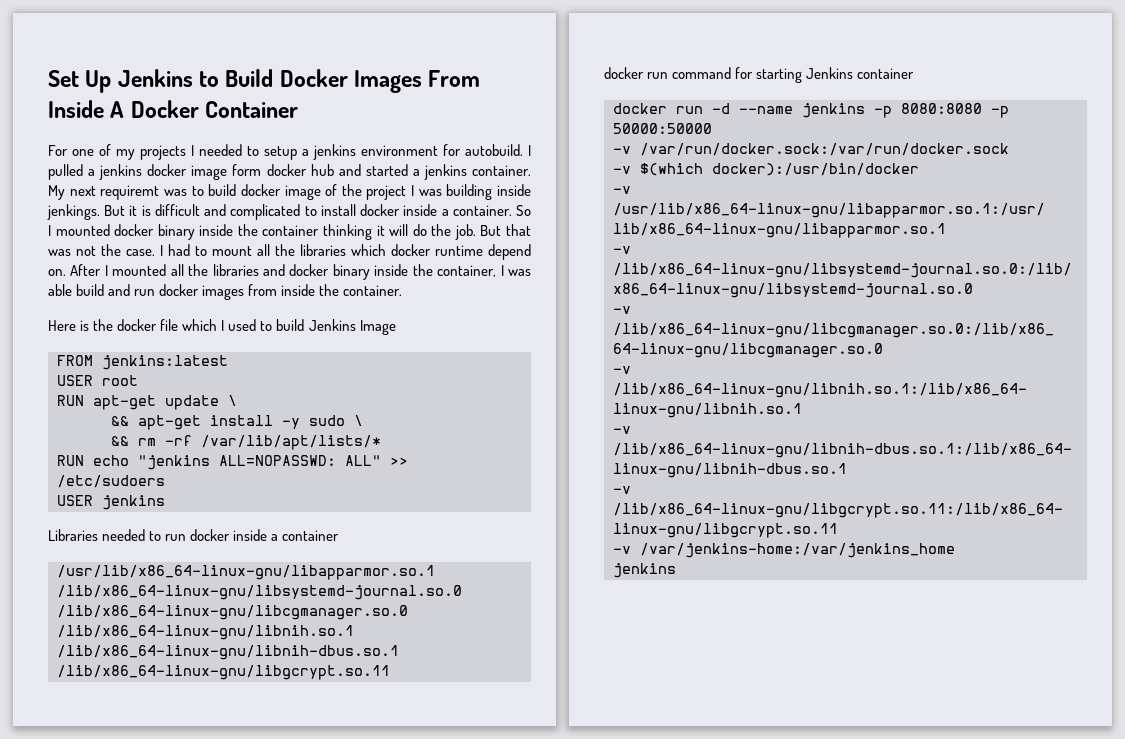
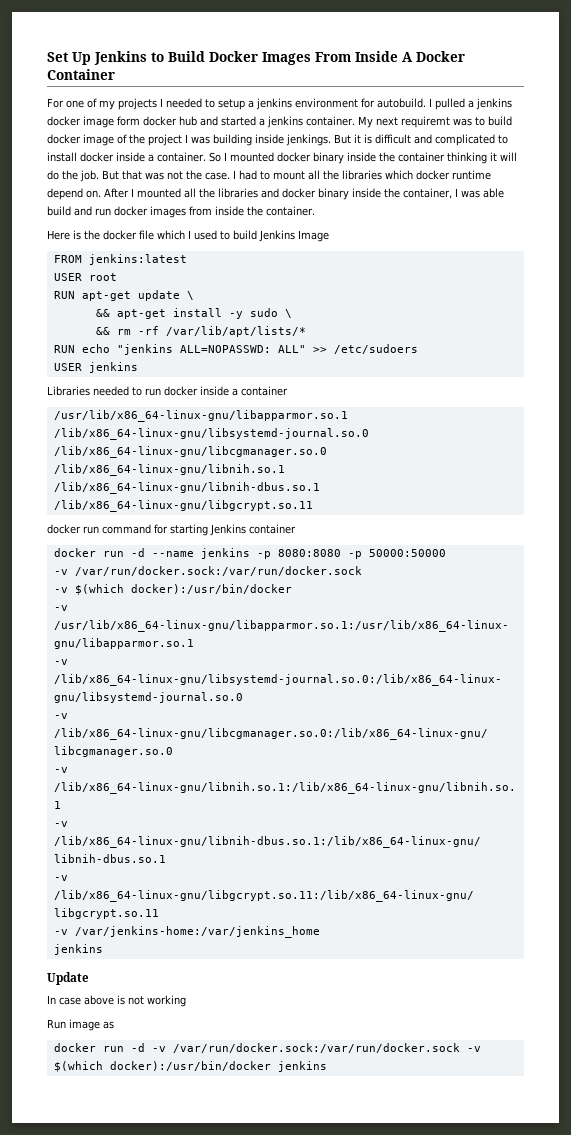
+ Update
+ In case above is not working
+ Run image as
+ docker run -d -v /var/run/docker.sock:/var/run/docker.sock -v $(which docker):/usr/bin/docker jenkins

